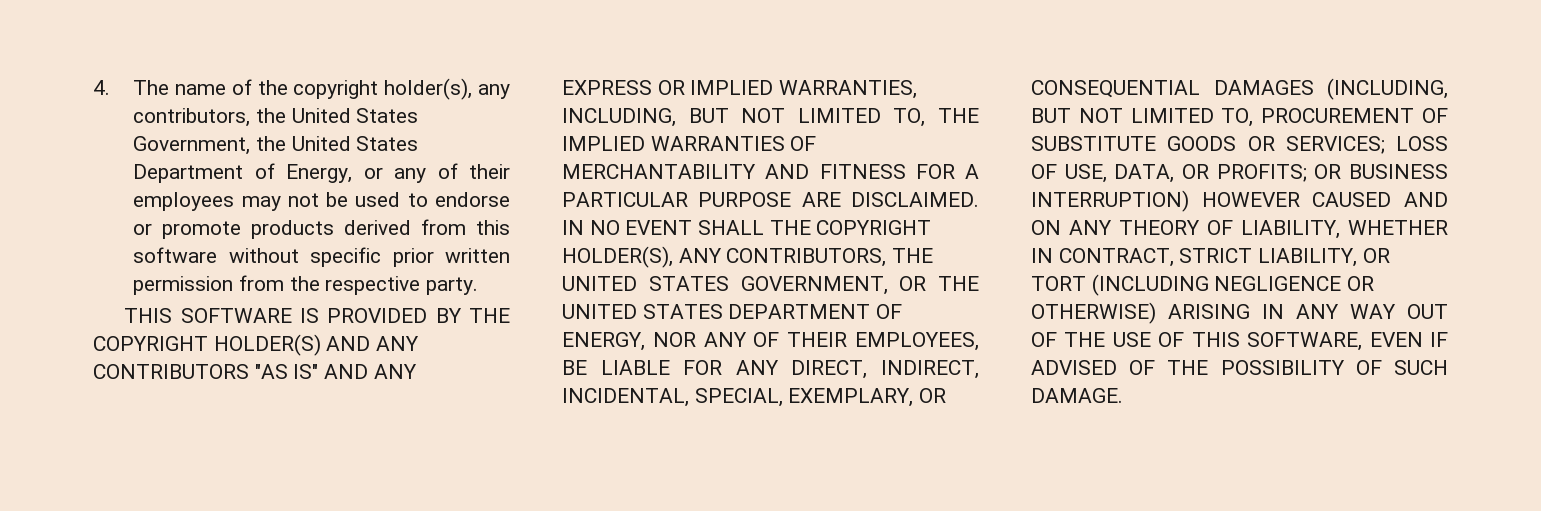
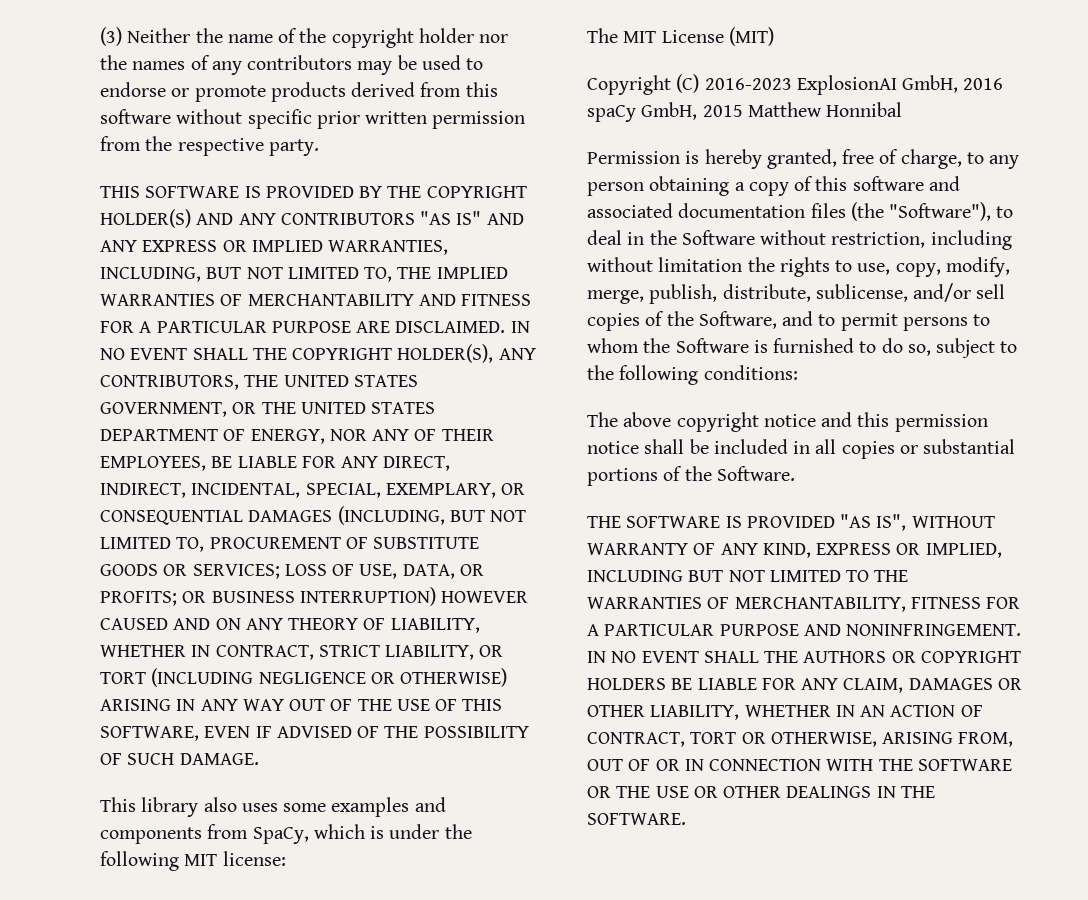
- 4. The name of the copyright holder(s), any contributors, the United States Government, the United States Department of Energy, or any of their employees may not be used to endorse or promote products derived from this software without specific prior written permission from the respective party.
+ (3) Neither the name of the copyright holder nor the names of any contributors may be used to endorse or promote products derived from this software without specific prior written permission from the respective party.
+ This library also uses some examples and components from SpaCy, which is under the following MIT license:
+ The MIT License (MIT)
+ Copyright (C) 2016-2023 ExplosionAI GmbH, 2016 spaCy GmbH, 2015 Matthew Honnibal
+ Permission is hereby granted, free of charge, to any person obtaining a copy of this software and associated documentation files (the "Software"), to deal in the Software without restriction, including without limitation the rights to use, copy, modify, merge, publish, distribute, sublicense, and/or sell copies of the Software, and to permit persons to whom the Software is furnished to do so, subject to the following conditions:
+ The above copyright notice and this permission notice shall be included in all copies or substantial portions of the Software.
+ THE SOFTWARE IS PROVIDED "AS IS", WITHOUT WARRANTY OF ANY KIND, EXPRESS OR IMPLIED, INCLUDING BUT NOT LIMITED TO THE WARRANTIES OF MERCHANTABILITY, FITNESS FOR A PARTICULAR PURPOSE AND NONINFRINGEMENT. IN NO EVENT SHALL THE AUTHORS OR COPYRIGHT HOLDERS BE LIABLE FOR ANY CLAIM, DAMAGES OR OTHER LIABILITY, WHETHER IN AN ACTION OF CONTRACT, TORT OR OTHERWISE, ARISING FROM, OUT OF OR IN CONNECTION WITH THE SOFTWARE OR THE USE OR OTHER DEALINGS IN THE SOFTWARE.

